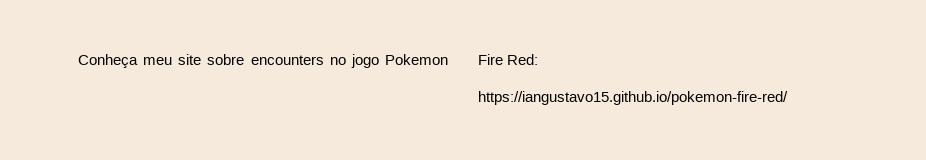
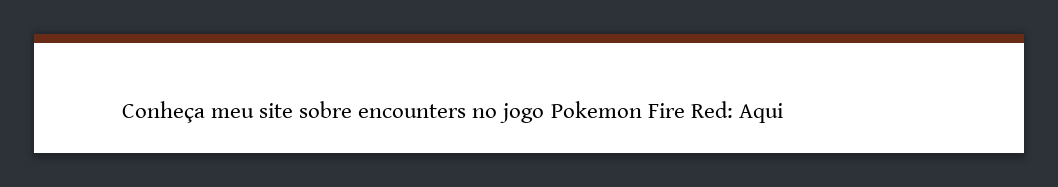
- Conheça meu site sobre encounters no jogo Pokemon Fire Red:
- https://iangustavo15.github.io/pokemon-fire-red/
+ Conheça meu site sobre encounters no jogo Pokemon Fire Red: Aqui

